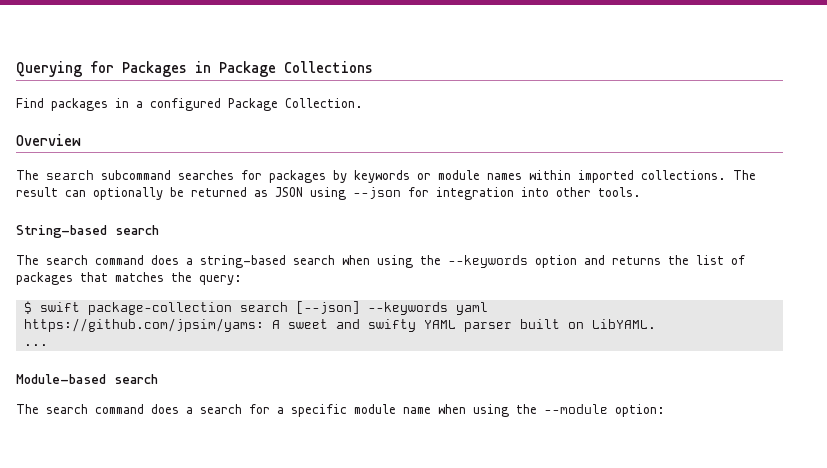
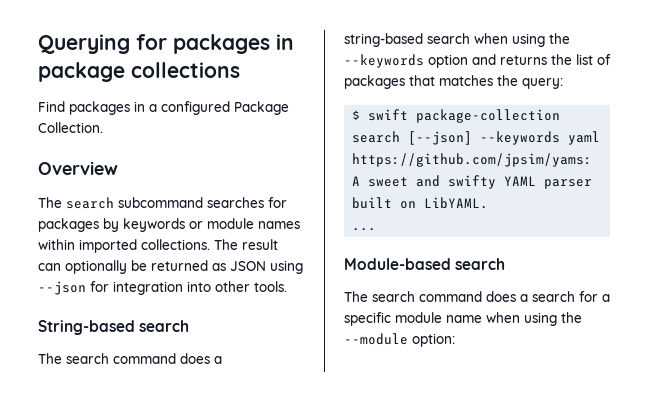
- Querying for Packages in Package Collections
+ Querying for packages in package collections

